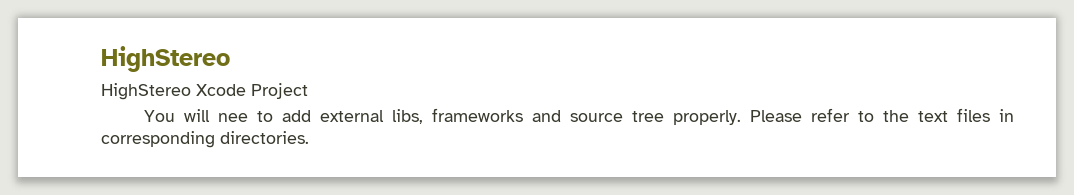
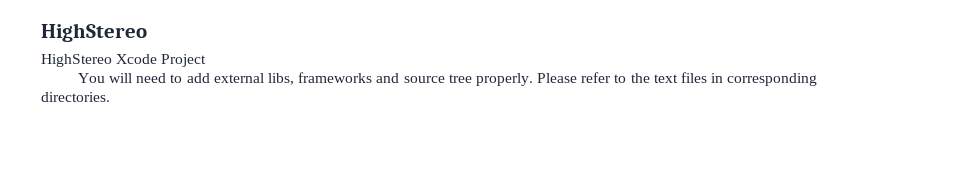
- You will nee to add external libs, frameworks and source tree properly.
+ You will need to add external libs, frameworks and source tree properly.

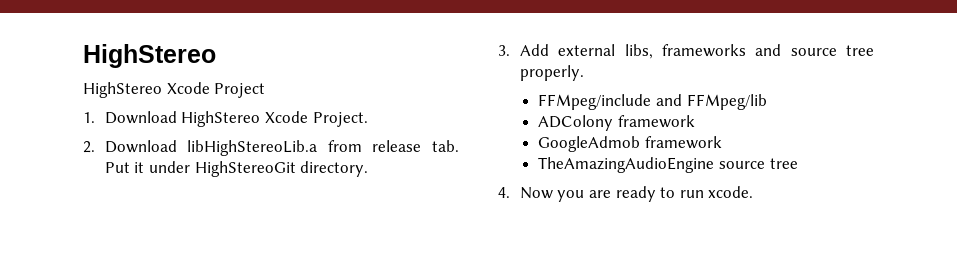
- You will need to add external libs, frameworks and source tree properly. Please refer to the text files in corresponding directories.
+ 1. Download HighStereo Xcode Project.
+ 2. Download libHighStereoLib.a from release tab. Put it under HighStereoGit directory.
+ 3. Add external libs, frameworks and source tree properly.
+ FFMpeg/include and FFMpeg/lib
+ ADColony framework
+ GoogleAdmob framework
+ TheAmazingAudioEngine source tree
+ 4. Now you are ready to run xcode.

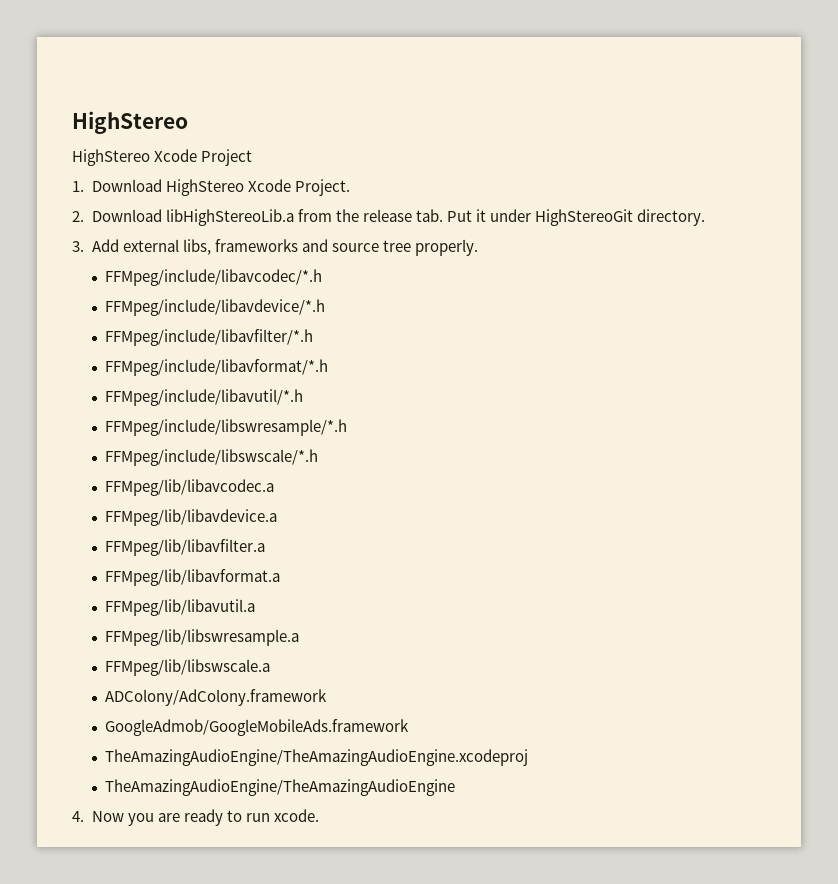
- 2. Download libHighStereoLib.a from release tab. Put it under HighStereoGit directory.
+ 2. Download libHighStereoLib.a from the release tab. Put it under HighStereoGit directory.
- FFMpeg/include and FFMpeg/lib
- ADColony framework
- GoogleAdmob framework
- TheAmazingAudioEngine source tree
+ FFMpeg/include/libavcodec/*.h
+ FFMpeg/include/libavdevice/*.h
+ FFMpeg/include/libavfilter/*.h
+ FFMpeg/include/libavformat/*.h
+ FFMpeg/include/libavutil/*.h
+ FFMpeg/include/libswresample/*.h
+ FFMpeg/include/libswscale/*.h
+ FFMpeg/lib/libavcodec.a
+ FFMpeg/lib/libavdevice.a
+ FFMpeg/lib/libavfilter.a
+ FFMpeg/lib/libavformat.a
+ FFMpeg/lib/libavutil.a
+ FFMpeg/lib/libswresample.a
+ FFMpeg/lib/libswscale.a
+ ADColony/AdColony.framework
+ GoogleAdmob/GoogleMobileAds.framework
+ TheAmazingAudioEngine/TheAmazingAudioEngine.xcodeproj
+ TheAmazingAudioEngine/TheAmazingAudioEngine

